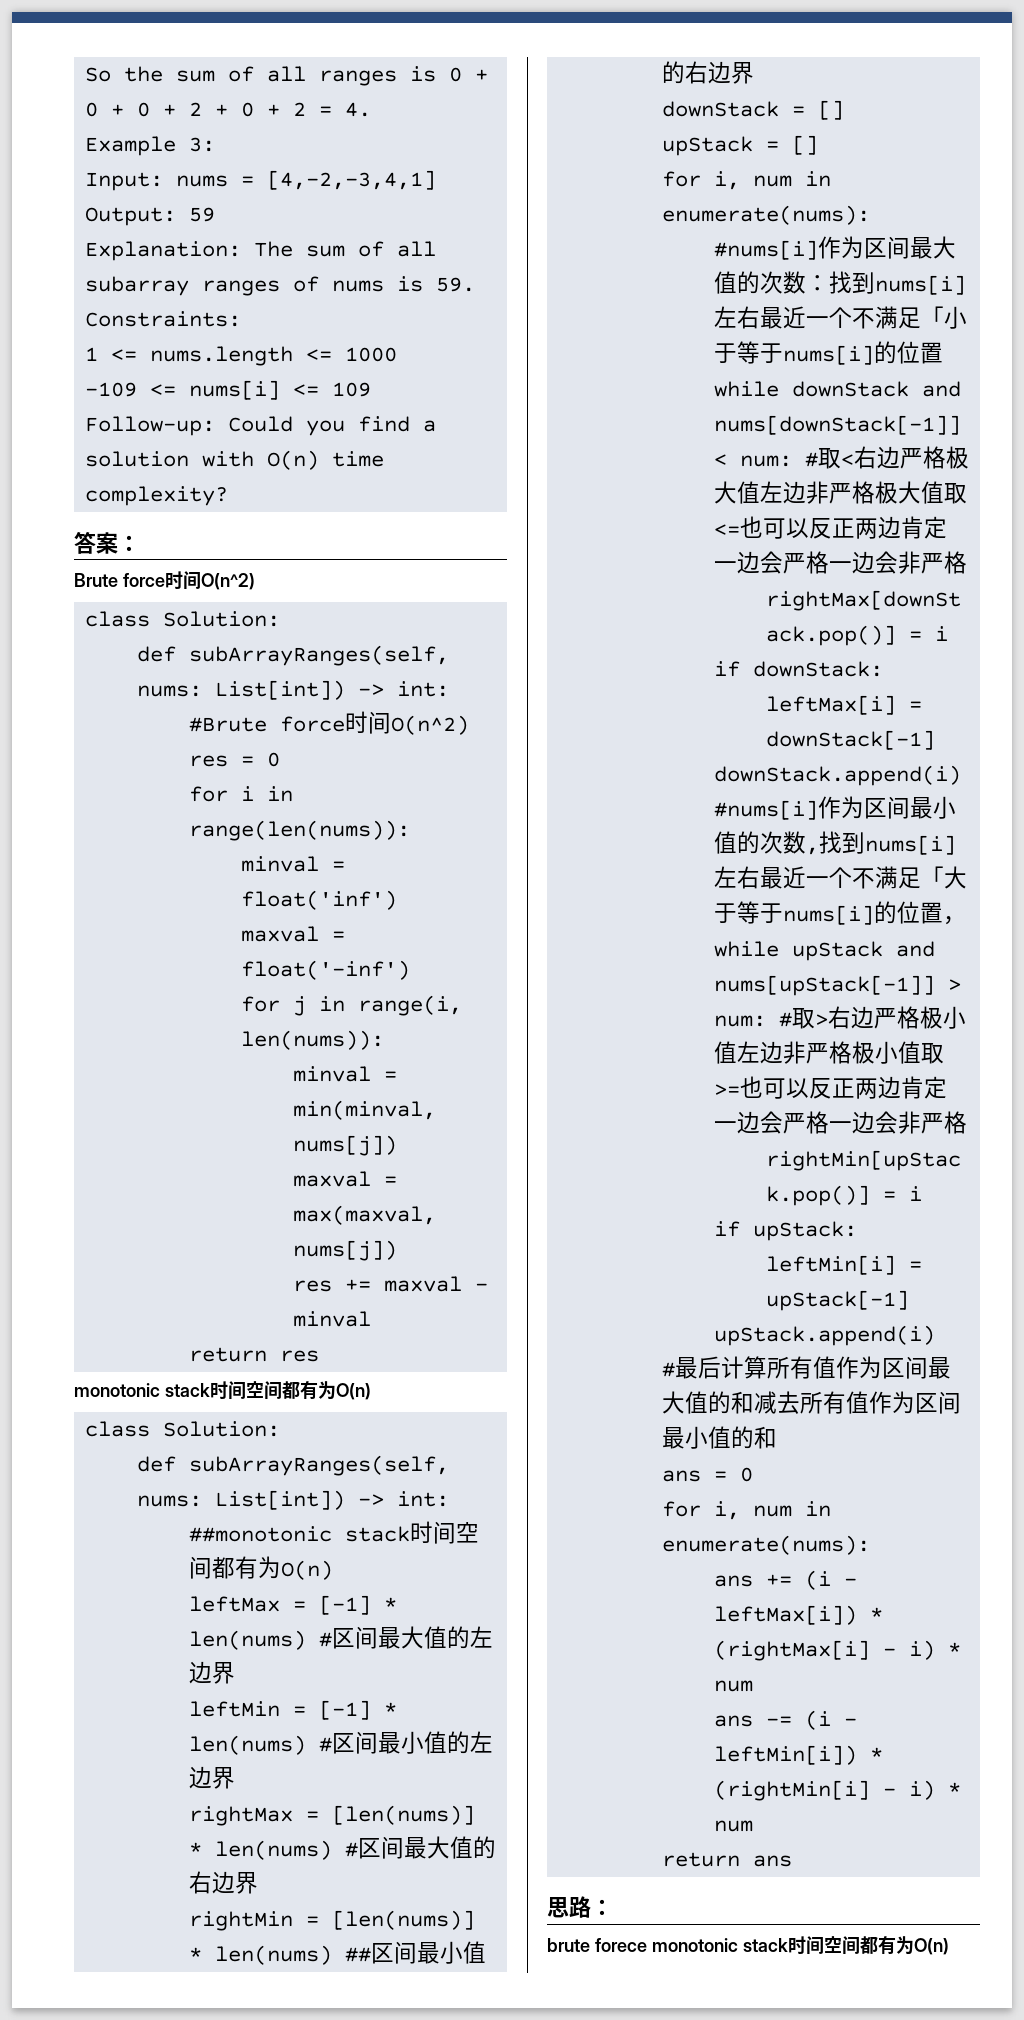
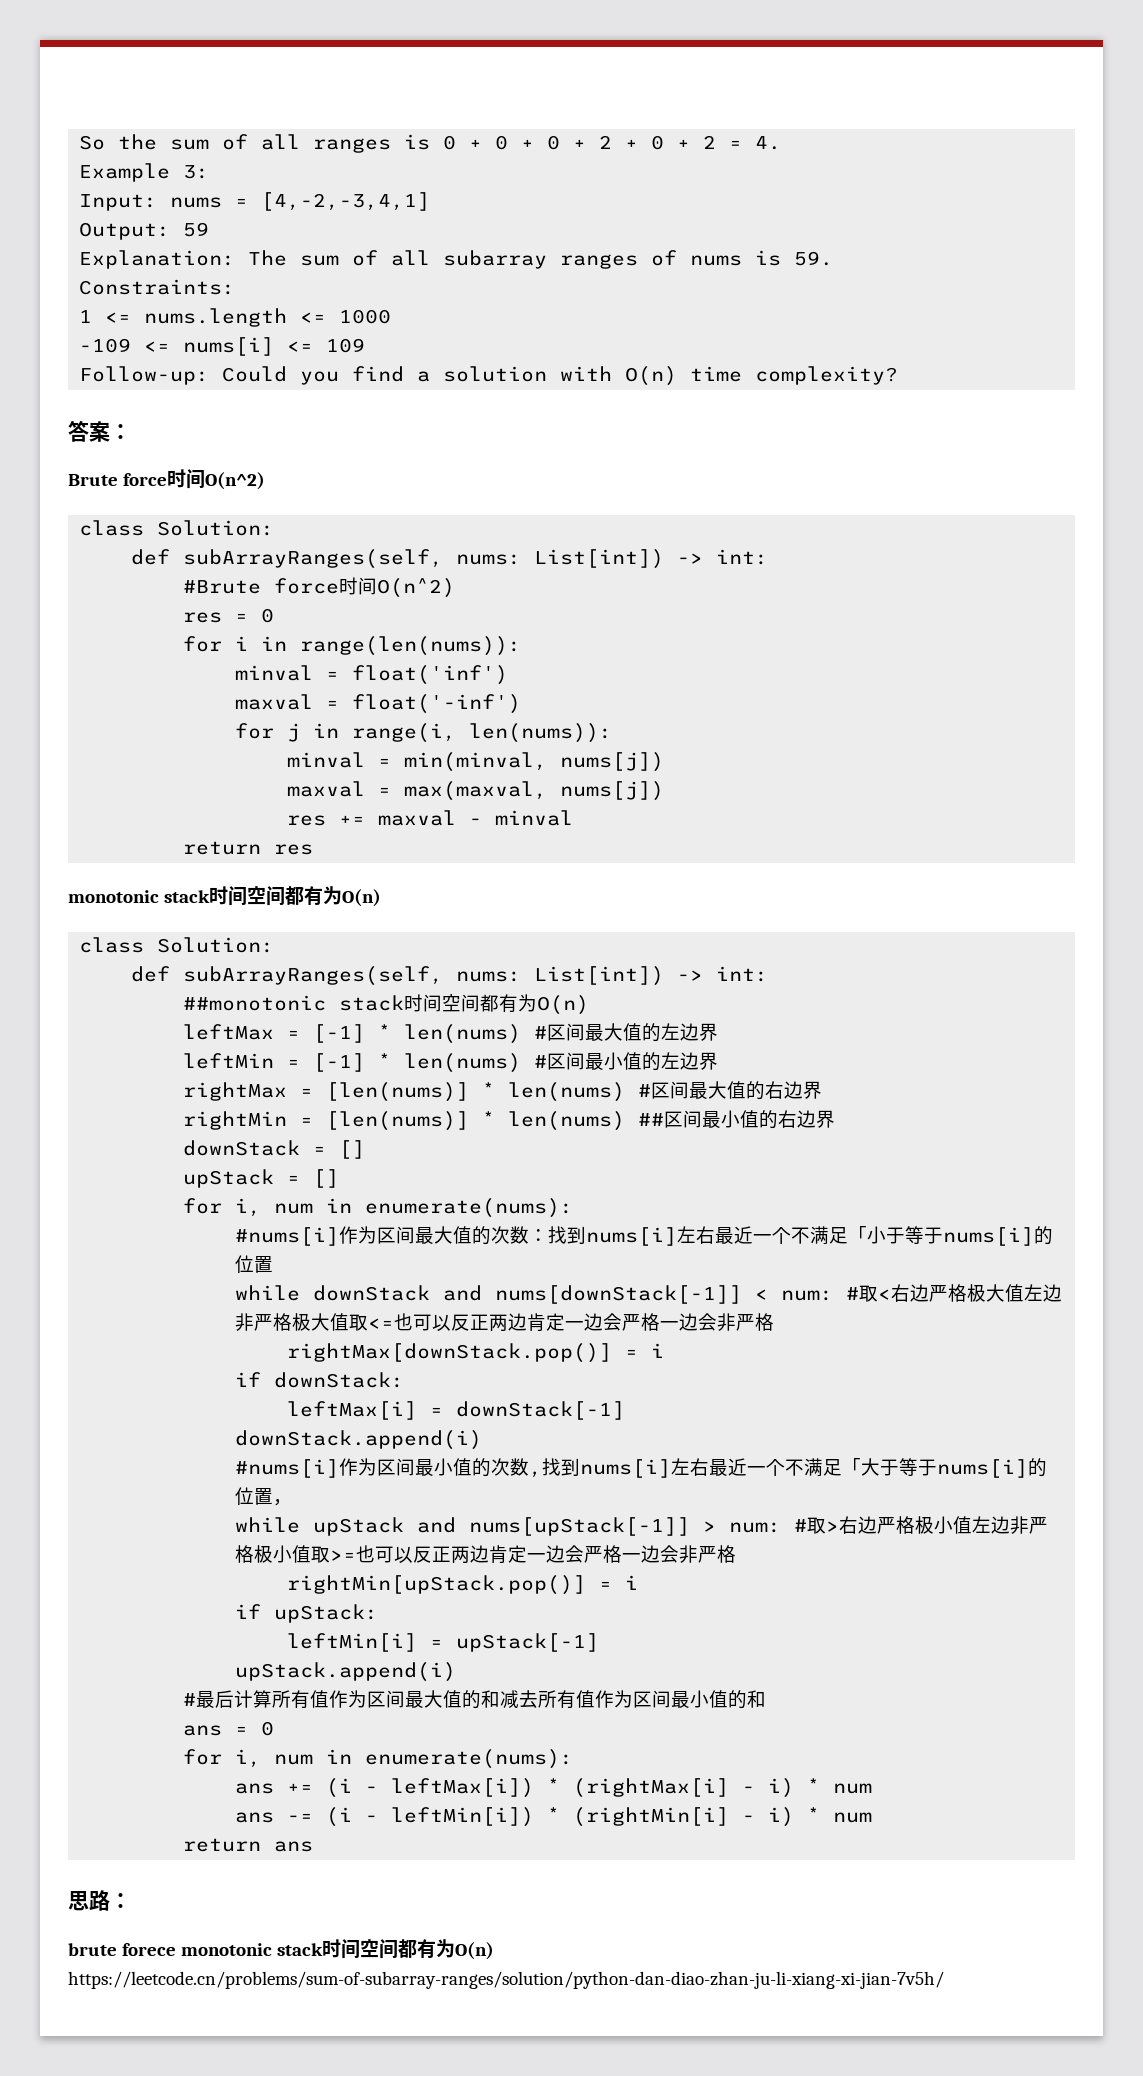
- brute forece monotonic stack时间空间都有为O(n)
+ brute forece monotonic stack时间空间都有为O(n) https://leetcode.cn/problems/sum-of-subarray-ranges/solution/python-dan-diao-zhan-ju-li-xiang-xi-jian-7v5h/

